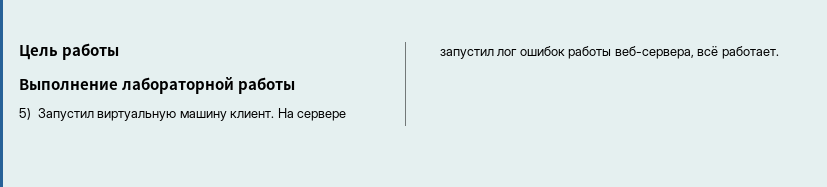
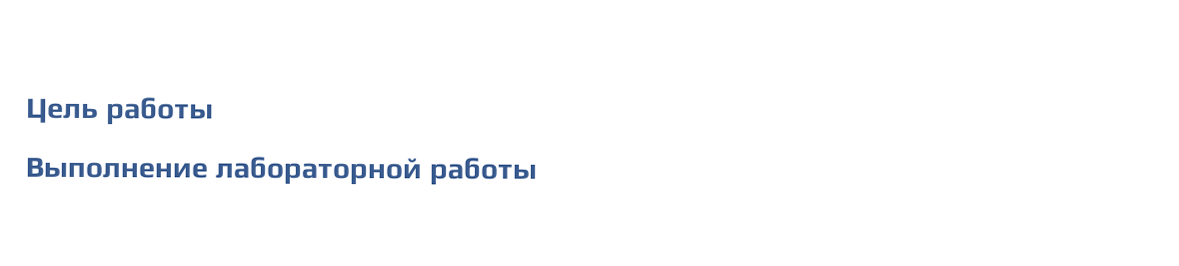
- 5) Запустил виртуальную машину клиент. На сервере запустил лог ошибок работы веб-сервера, всё работает.

